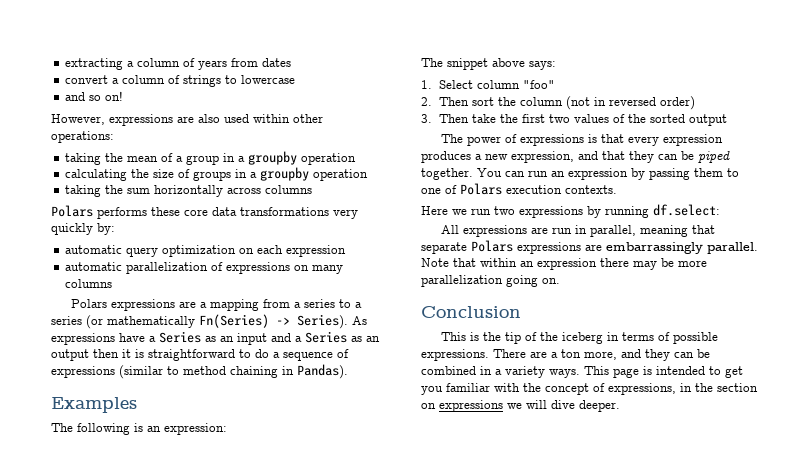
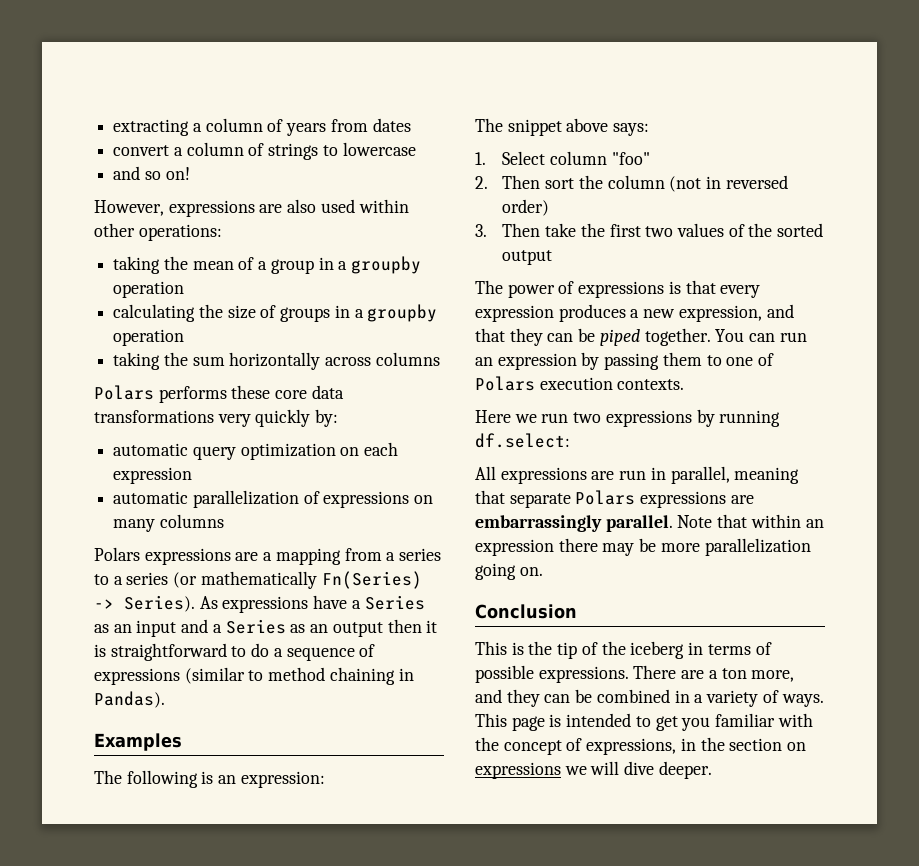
- There are a ton more, and they can be combined in a variety ways.
+ There are a ton more, and they can be combined in a variety of ways.

